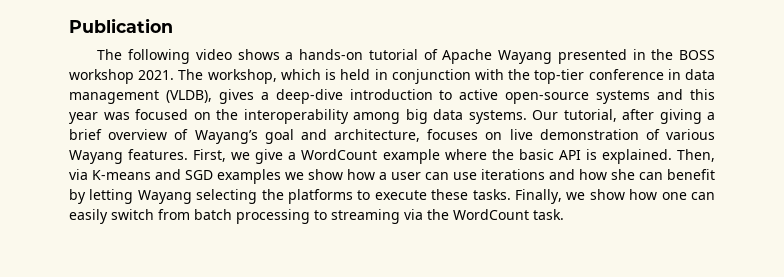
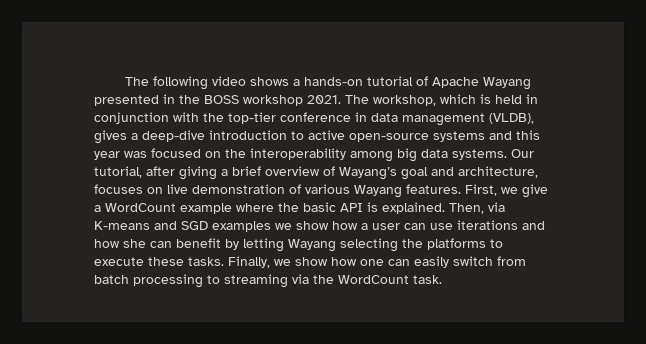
- Publication

